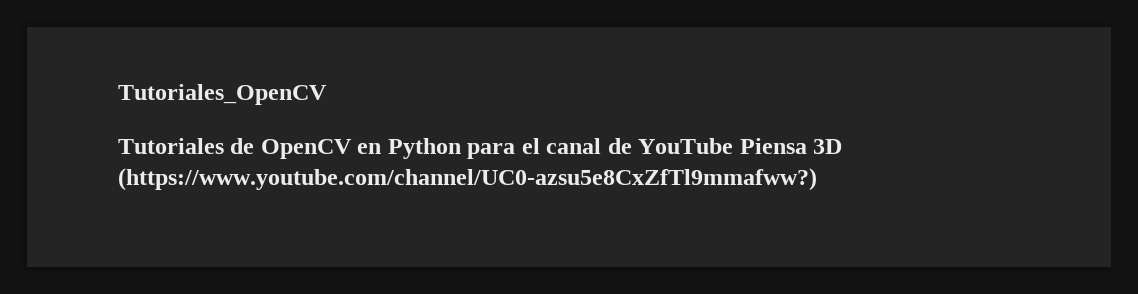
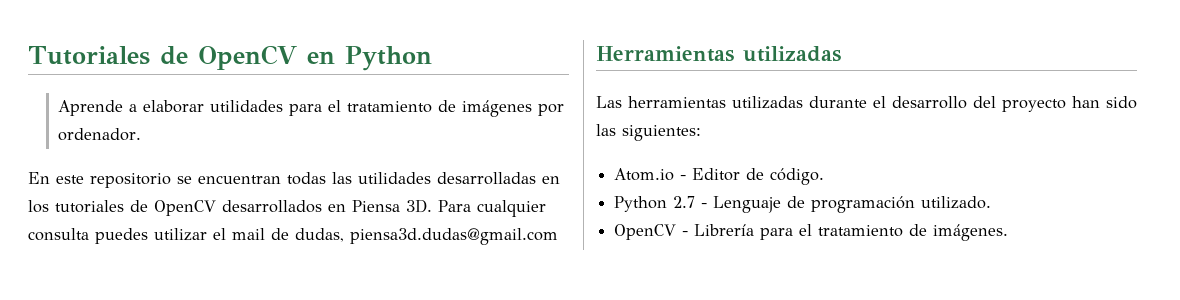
- Tutoriales_OpenCV
- Tutoriales de OpenCV en Python para el canal de YouTube Piensa 3D (https://www.youtube.com/channel/UC0-azsu5e8CxZfTl9mmafww?)
+ Tutoriales de OpenCV en Python
+ Aprende a elaborar utilidades para el tratamiento de imágenes por ordenador.
+ En este repositorio se encuentran todas las utilidades desarrolladas en los tutoriales de OpenCV desarrollados en Piensa 3D. Para cualquier consulta puedes utilizar el mail de dudas, piensa3d.dudas@gmail.com
+ Herramientas utilizadas
+ Las herramientas utilizadas durante el desarrollo del proyecto han sido las siguientes:
+ Atom.io - Editor de código.
+ Python 2.7 - Lenguaje de programación utilizado.
+ OpenCV - Librería para el tratamiento de imágenes.

